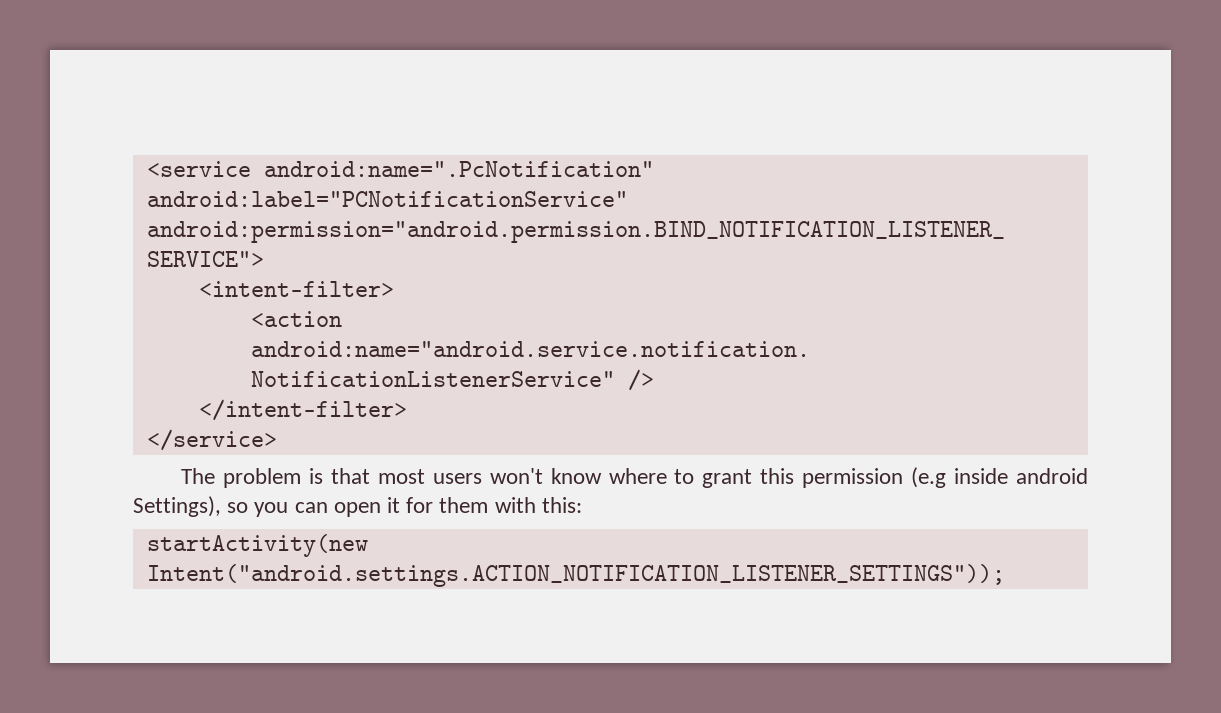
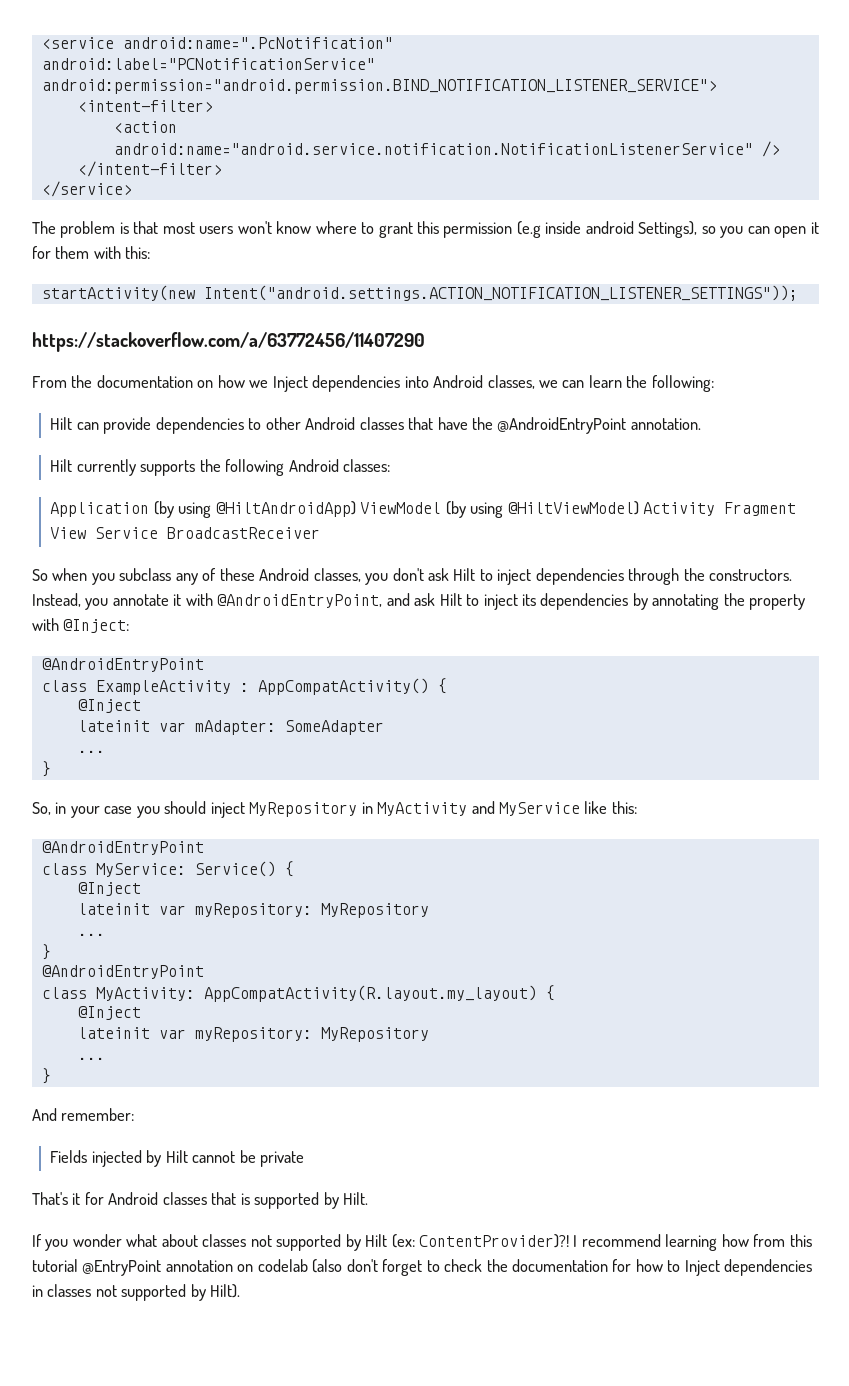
+ https://stackoverflow.com/a/63772456/11407290
+ From the documentation on how we Inject dependencies into Android classes, we can learn the following:
+ Hilt can provide dependencies to other Android classes that have the @AndroidEntryPoint annotation.
+ Hilt currently supports the following Android classes:
+ Application (by using @HiltAndroidApp) ViewModel (by using @HiltViewModel) Activity Fragment View Service BroadcastReceiver
+ So when you subclass any of these Android classes, you don't ask Hilt to inject dependencies through the constructors. Instead, you annotate it with @AndroidEntryPoint, and ask Hilt to inject its dependencies by annotating the property with @Inject:
+ @AndroidEntryPoint
+ class ExampleActivity : AppCompatActivity() {
+ @Inject
+ lateinit var mAdapter: SomeAdapter
+ ...
+ }
+ So, in your case you should inject MyRepository in MyActivity and MyService like this:
+ @AndroidEntryPoint
+ class MyService: Service() {
+ @Inject
+ lateinit var myRepository: MyRepository
+ ...
+ }
+ @AndroidEntryPoint
+ class MyActivity: AppCompatActivity(R.layout.my_layout) {
+ @Inject
+ lateinit var myRepository: MyRepository
+ ...
+ }
+ And remember:
+ Fields injected by Hilt cannot be private
+ That's it for Android classes that is supported by Hilt.
+ If you wonder what about classes not supported by Hilt (ex: ContentProvider)?! I recommend learning how from this tutorial @EntryPoint annotation on codelab (also don't forget to check the documentation for how to Inject dependencies in classes not supported by Hilt).

